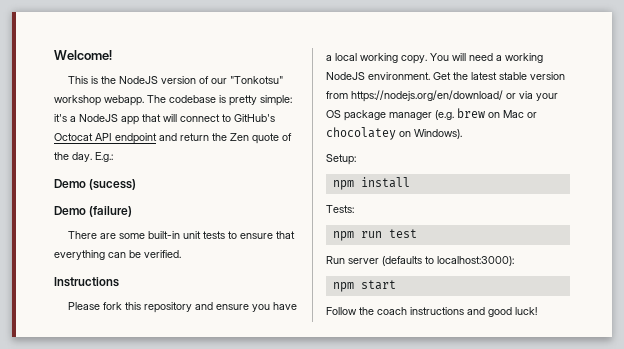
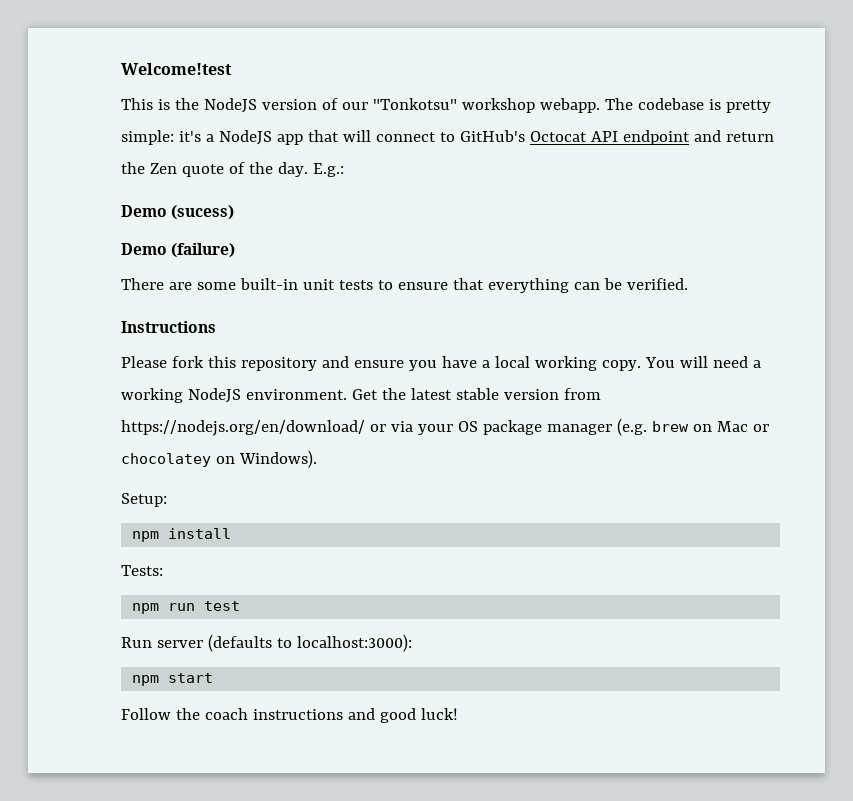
- Welcome!
+ Welcome!test

